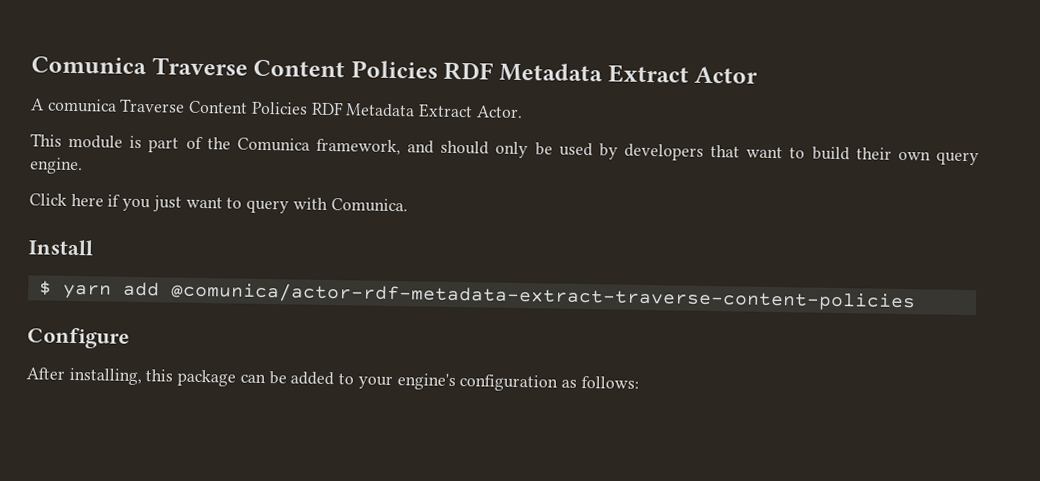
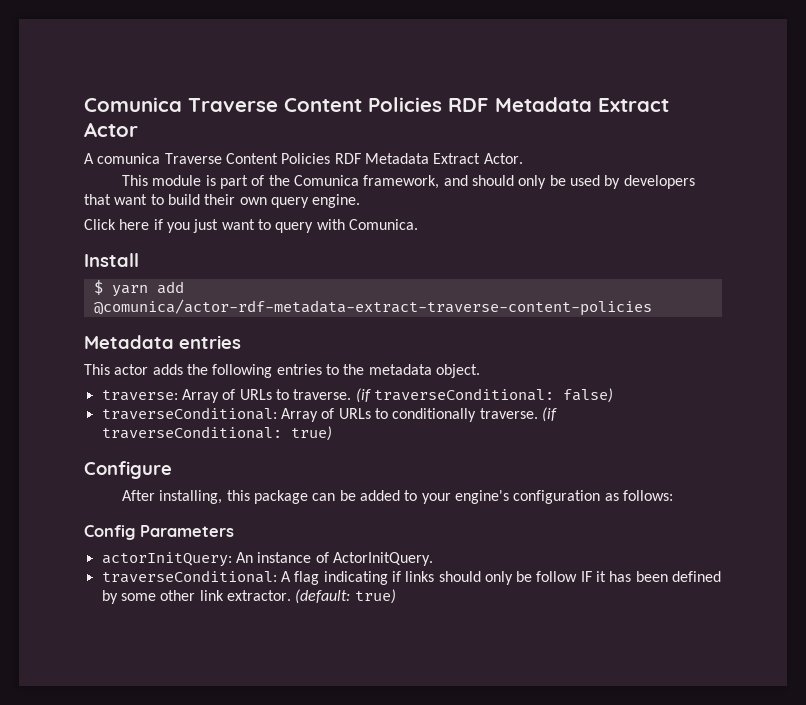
+ Metadata entries
+ This actor adds the following entries to the metadata object.
+ traverse: Array of URLs to traverse. (if traverseConditional: false)
+ traverseConditional: Array of URLs to conditionally traverse. (if traverseConditional: true)
+ Config Parameters
+ actorInitQuery: An instance of ActorInitQuery.
+ traverseConditional: A flag indicating if links should only be follow IF it has been defined by some other link extractor. (default: true)

